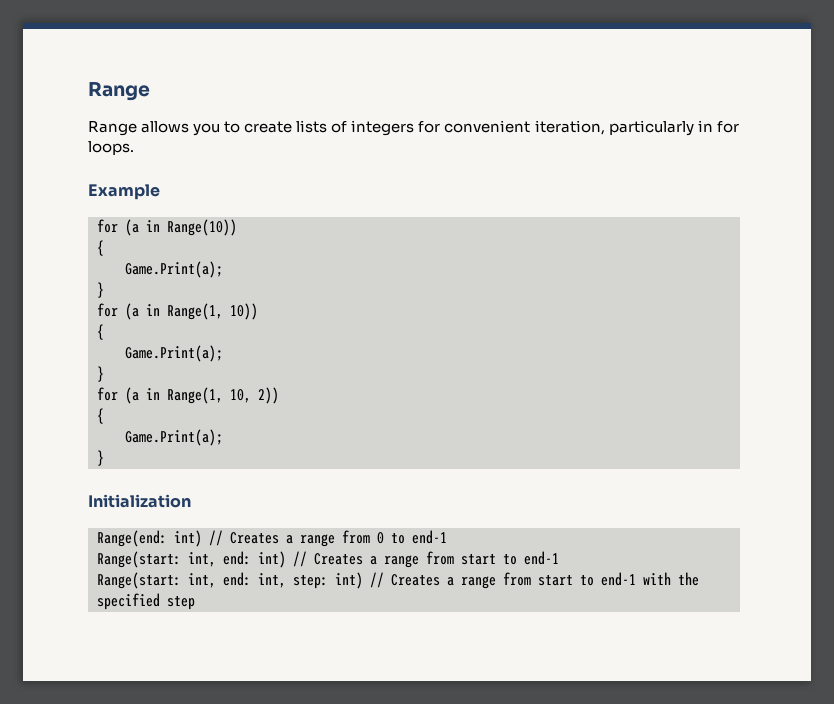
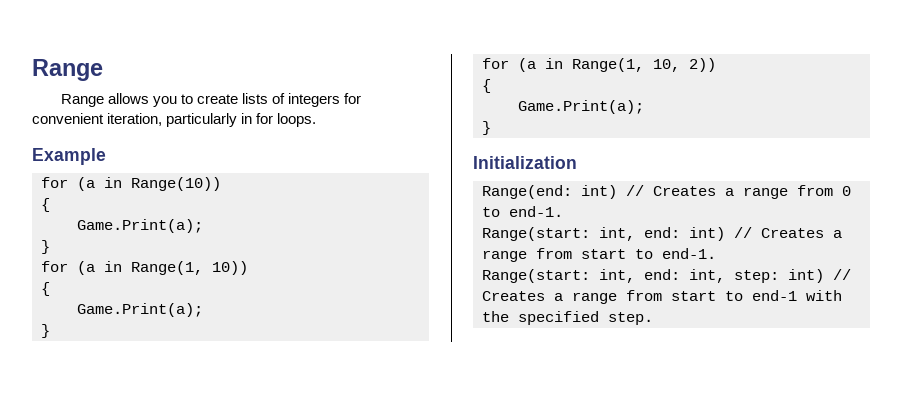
- Range(end: int) // Creates a range from 0 to end-1
+ Range(end: int) // Creates a range from 0 to end-1.
- Range(start: int, end: int) // Creates a range from start to end-1
+ Range(start: int, end: int) // Creates a range from start to end-1.
- Range(start: int, end: int, step: int) // Creates a range from start to end-1 with the specified step
+ Range(start: int, end: int, step: int) // Creates a range from start to end-1 with the specified step.

